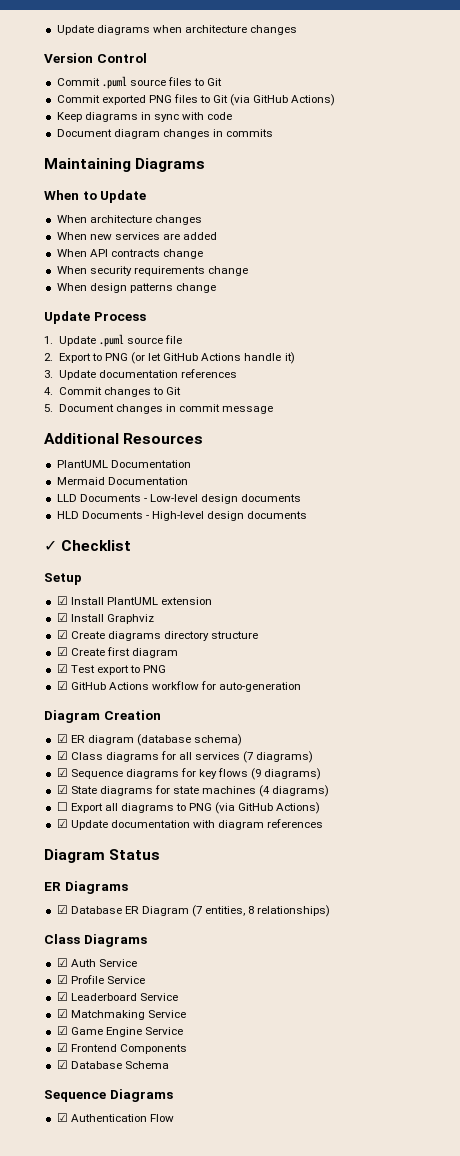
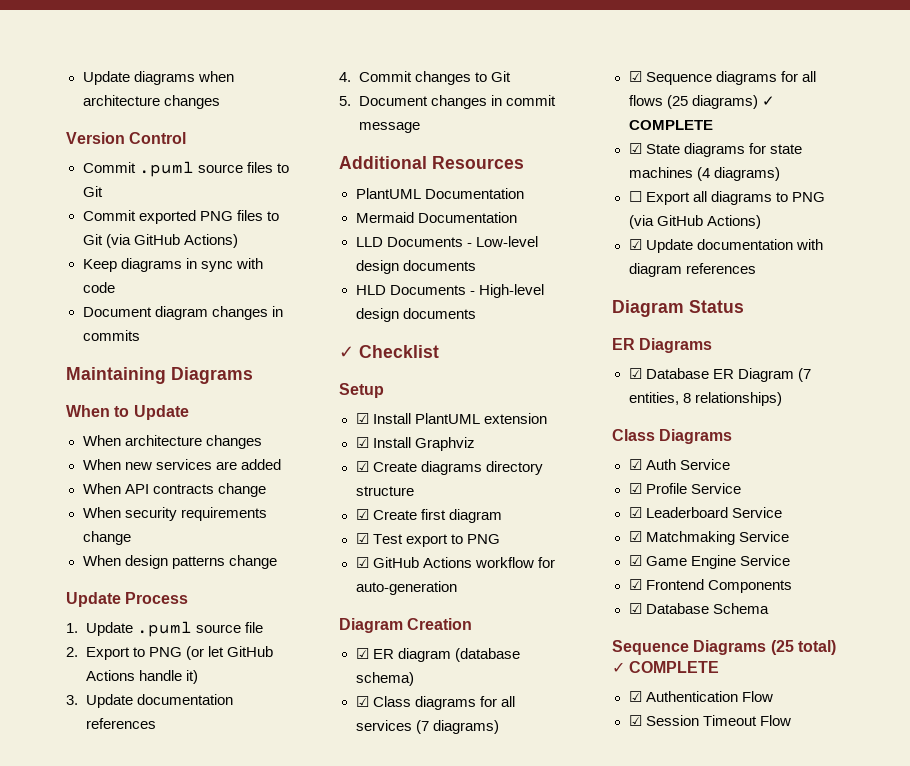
- ☑ Sequence diagrams for key flows (9 diagrams)
+ ☑ Sequence diagrams for all flows (25 diagrams) ✓ COMPLETE
- Sequence Diagrams
+ Sequence Diagrams (25 total) ✓ COMPLETE
+ ☑ Session Timeout Flow

